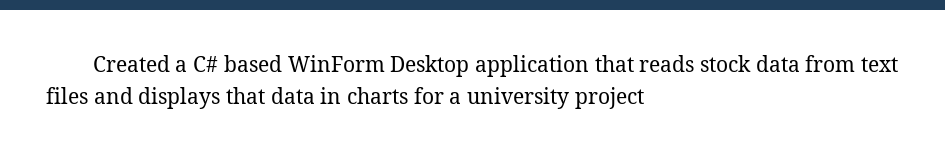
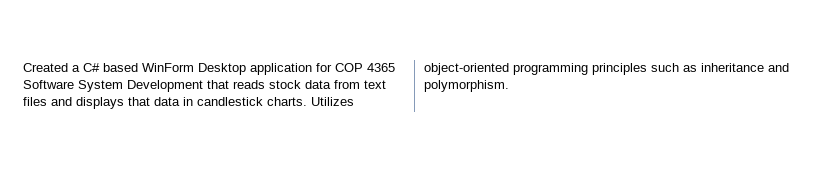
- Created a C# based WinForm Desktop application that reads stock data from text files and displays that data in charts for a university project
+ Created a C# based WinForm Desktop application for COP 4365 Software System Development that reads stock data from text files and displays that data in candlestick charts. Utilizes object-oriented programming principles such as inheritance and polymorphism.

